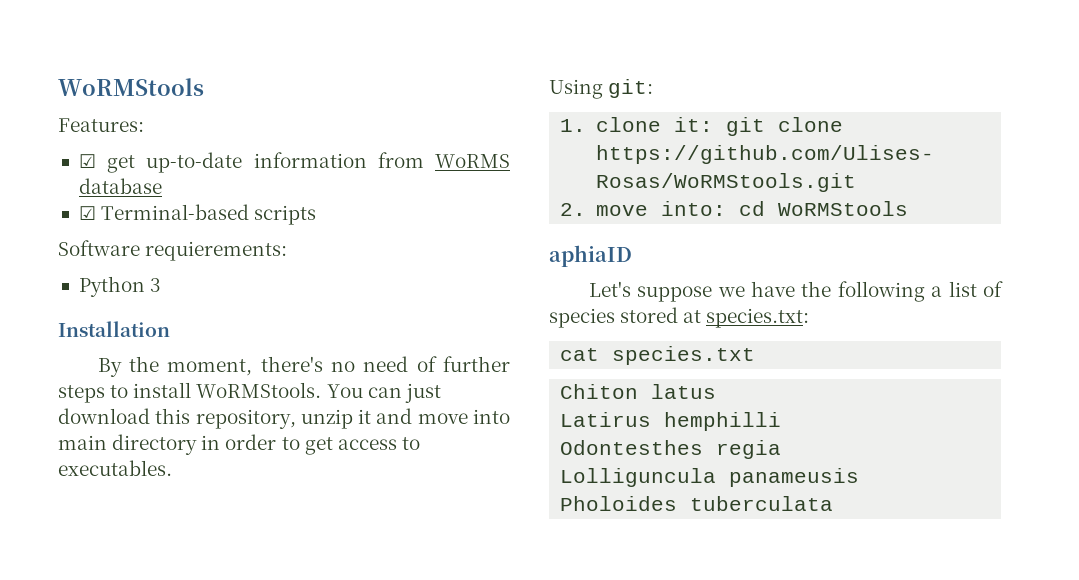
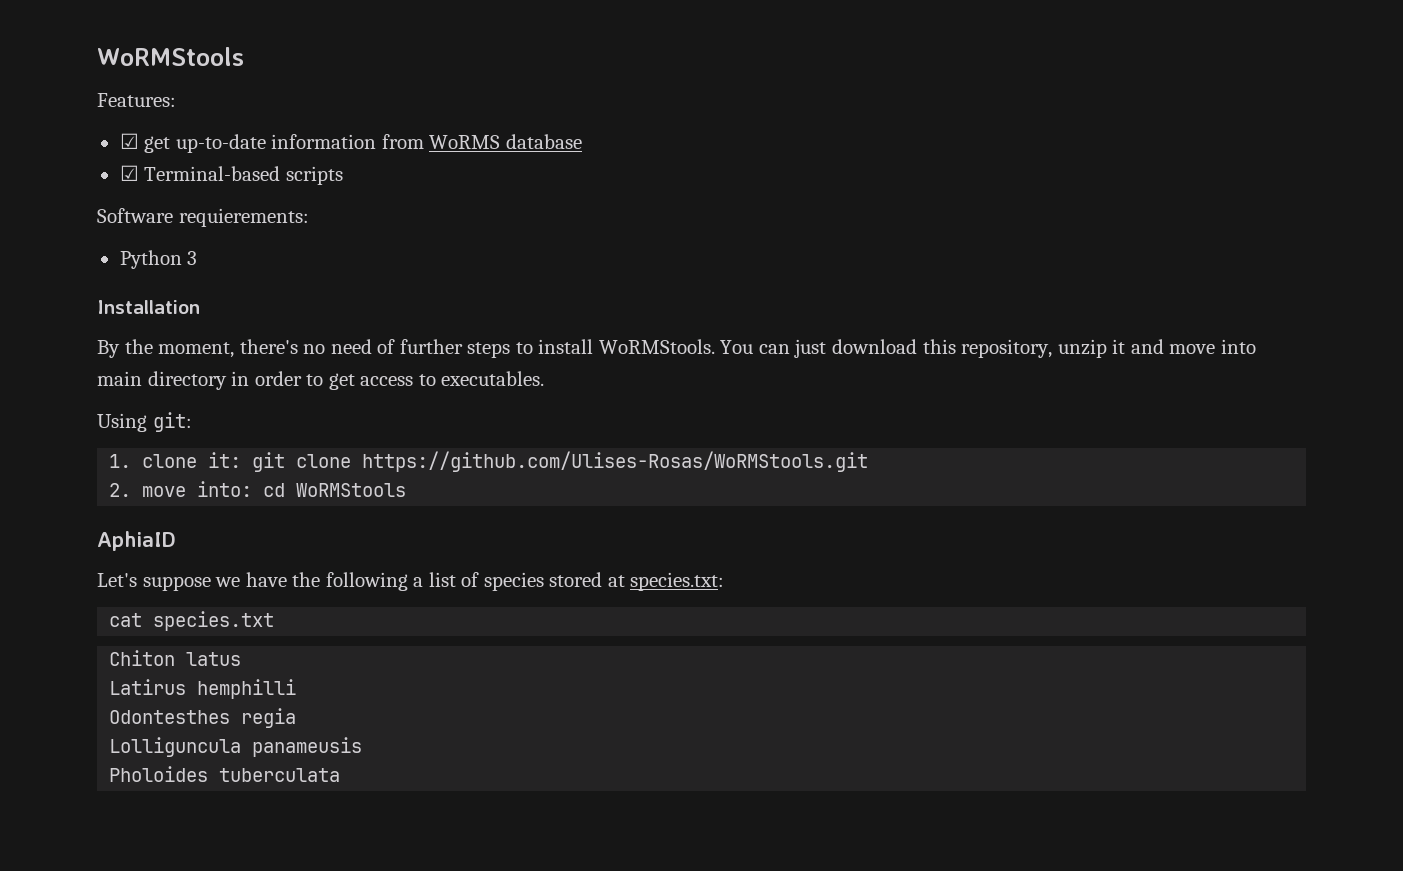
- aphiaID
+ AphiaID

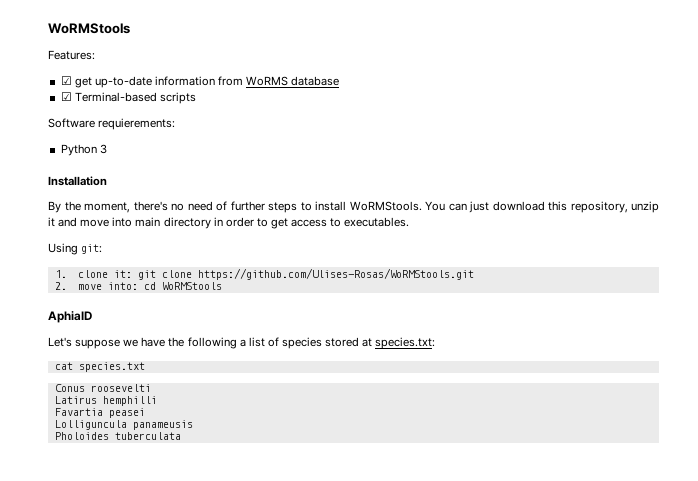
- Chiton latus
+ Conus roosevelti
- Odontesthes regia
+ Favartia peasei

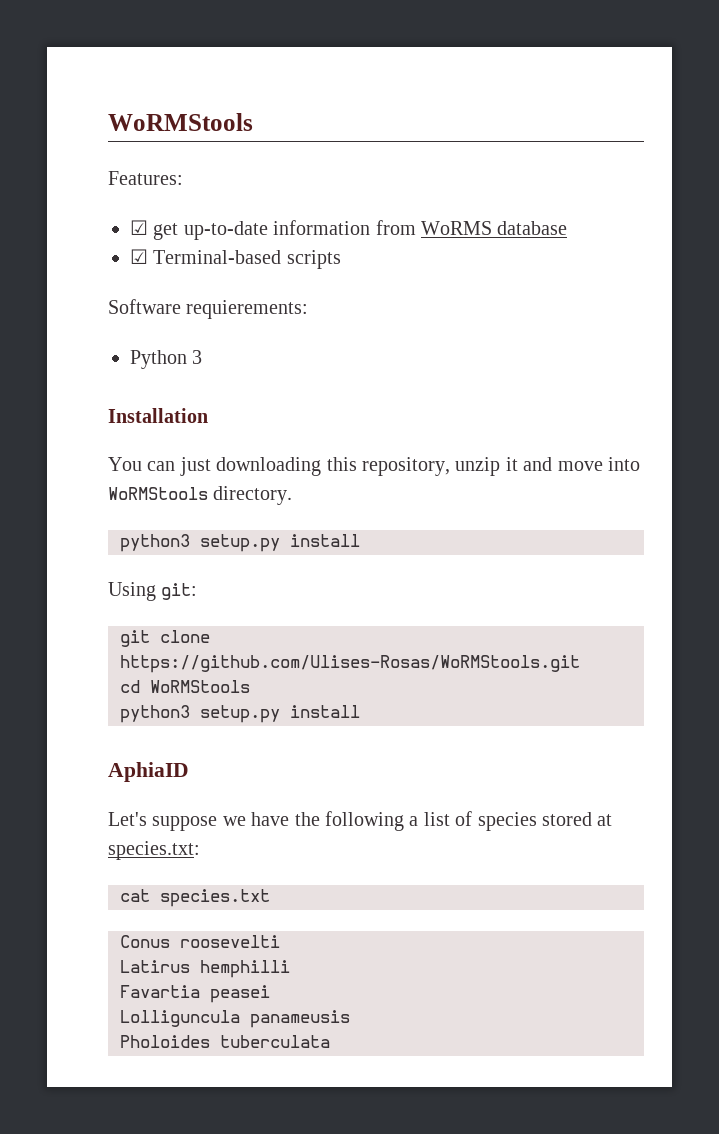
- By the moment, there's no need of further steps to install WoRMStools. You can just download this repository, unzip it and move into main directory in order to get access to executables.
+ You can just downloading this repository, unzip it and move into WoRMStools directory.
+ python3 setup.py install
- 1. clone it: git clone https://github.com/Ulises-Rosas/WoRMStools.git
+ git clone https://github.com/Ulises-Rosas/WoRMStools.git
- 2. move into: cd WoRMStools
+ cd WoRMStools
+ python3 setup.py install

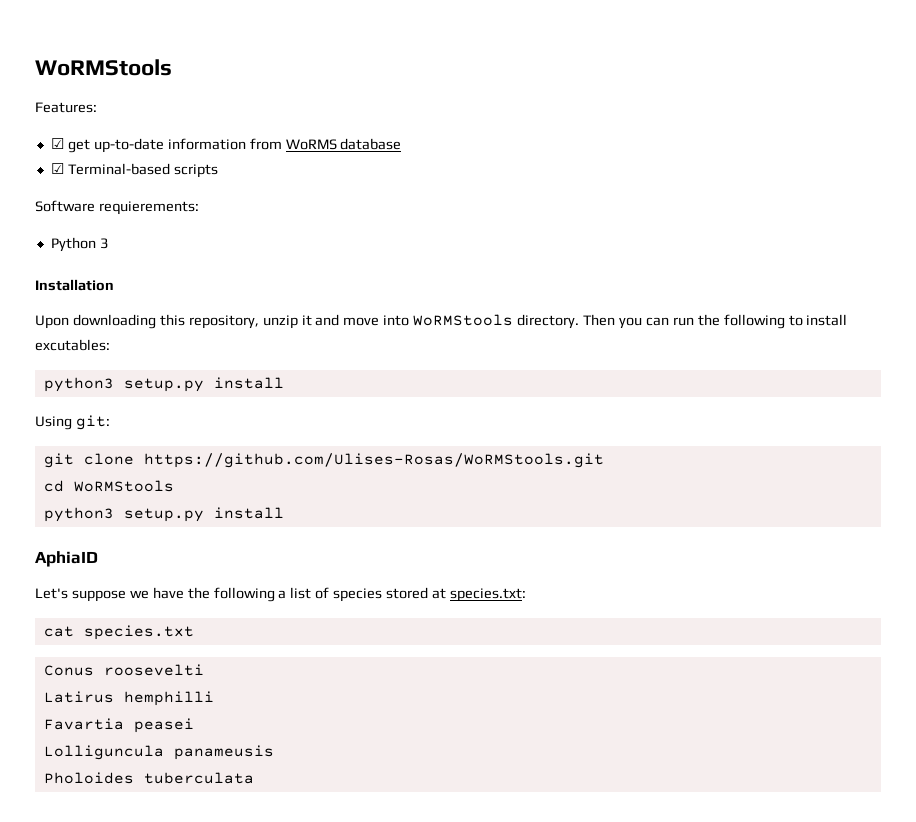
- You can just downloading this repository, unzip it and move into WoRMStools directory.
+ Upon downloading this repository, unzip it and move into WoRMStools directory. Then you can run the following to install excutables:

